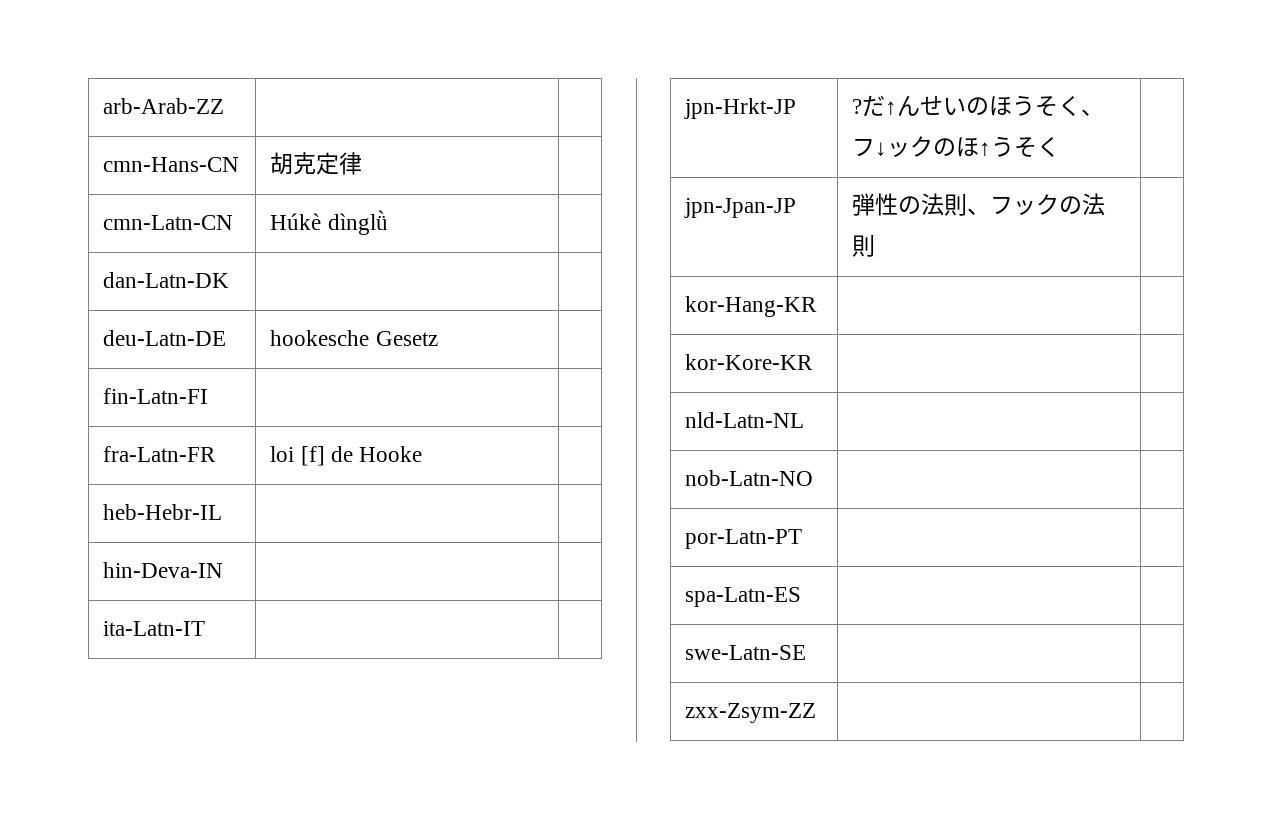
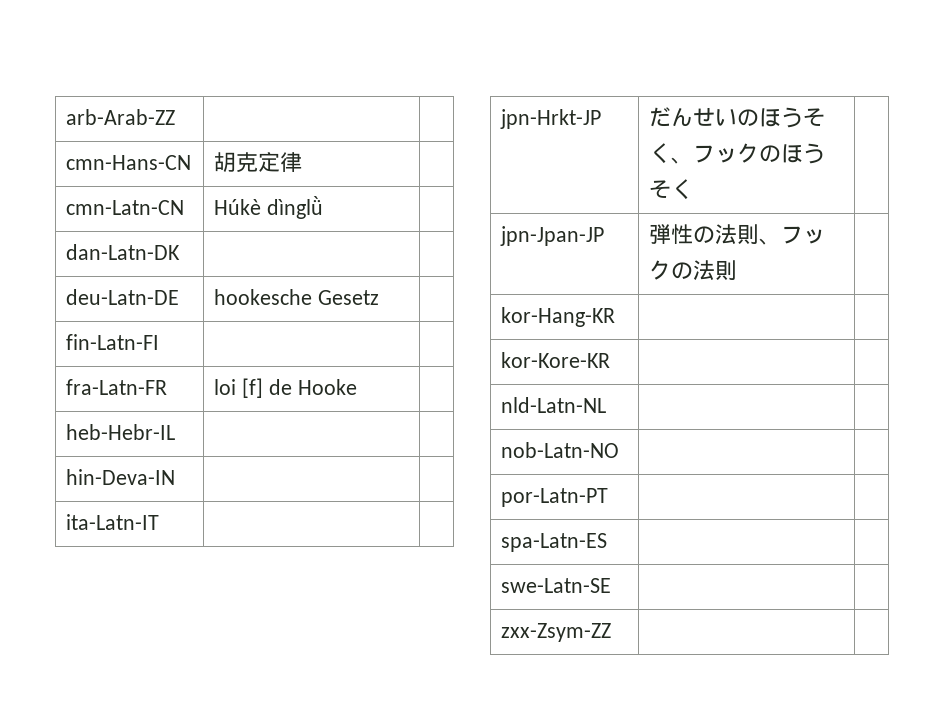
- jpn-Hrkt-JP | ?だ↑んせいのほうそく、フ↓ックのほ↑うそく |
+ jpn-Hrkt-JP | だんせいのほうそく、フックのほうそく |

